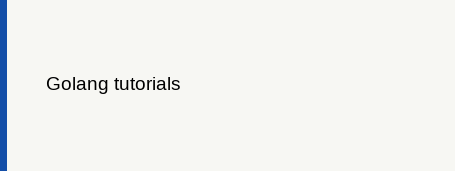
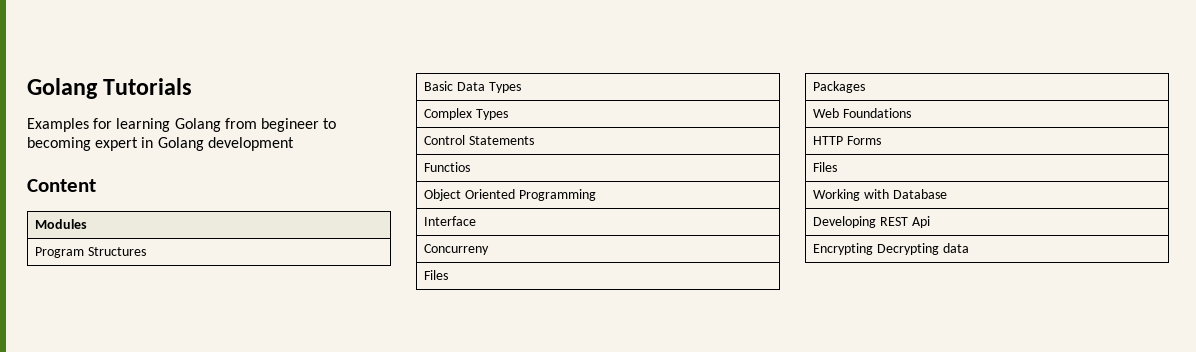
- Golang tutorials
+ Golang Tutorials
+ Examples for learning Golang from begineer to becoming expert in Golang development
+ Content
+ Modules
+ Program Structures
+ Basic Data Types
+ Complex Types
+ Control Statements
+ Functios
+ Object Oriented Programming
+ Interface
+ Concurreny
+ Files
+ Packages
+ Web Foundations
+ HTTP Forms
+ Files
+ Working with Database
+ Developing REST Api
+ Encrypting Decrypting data

